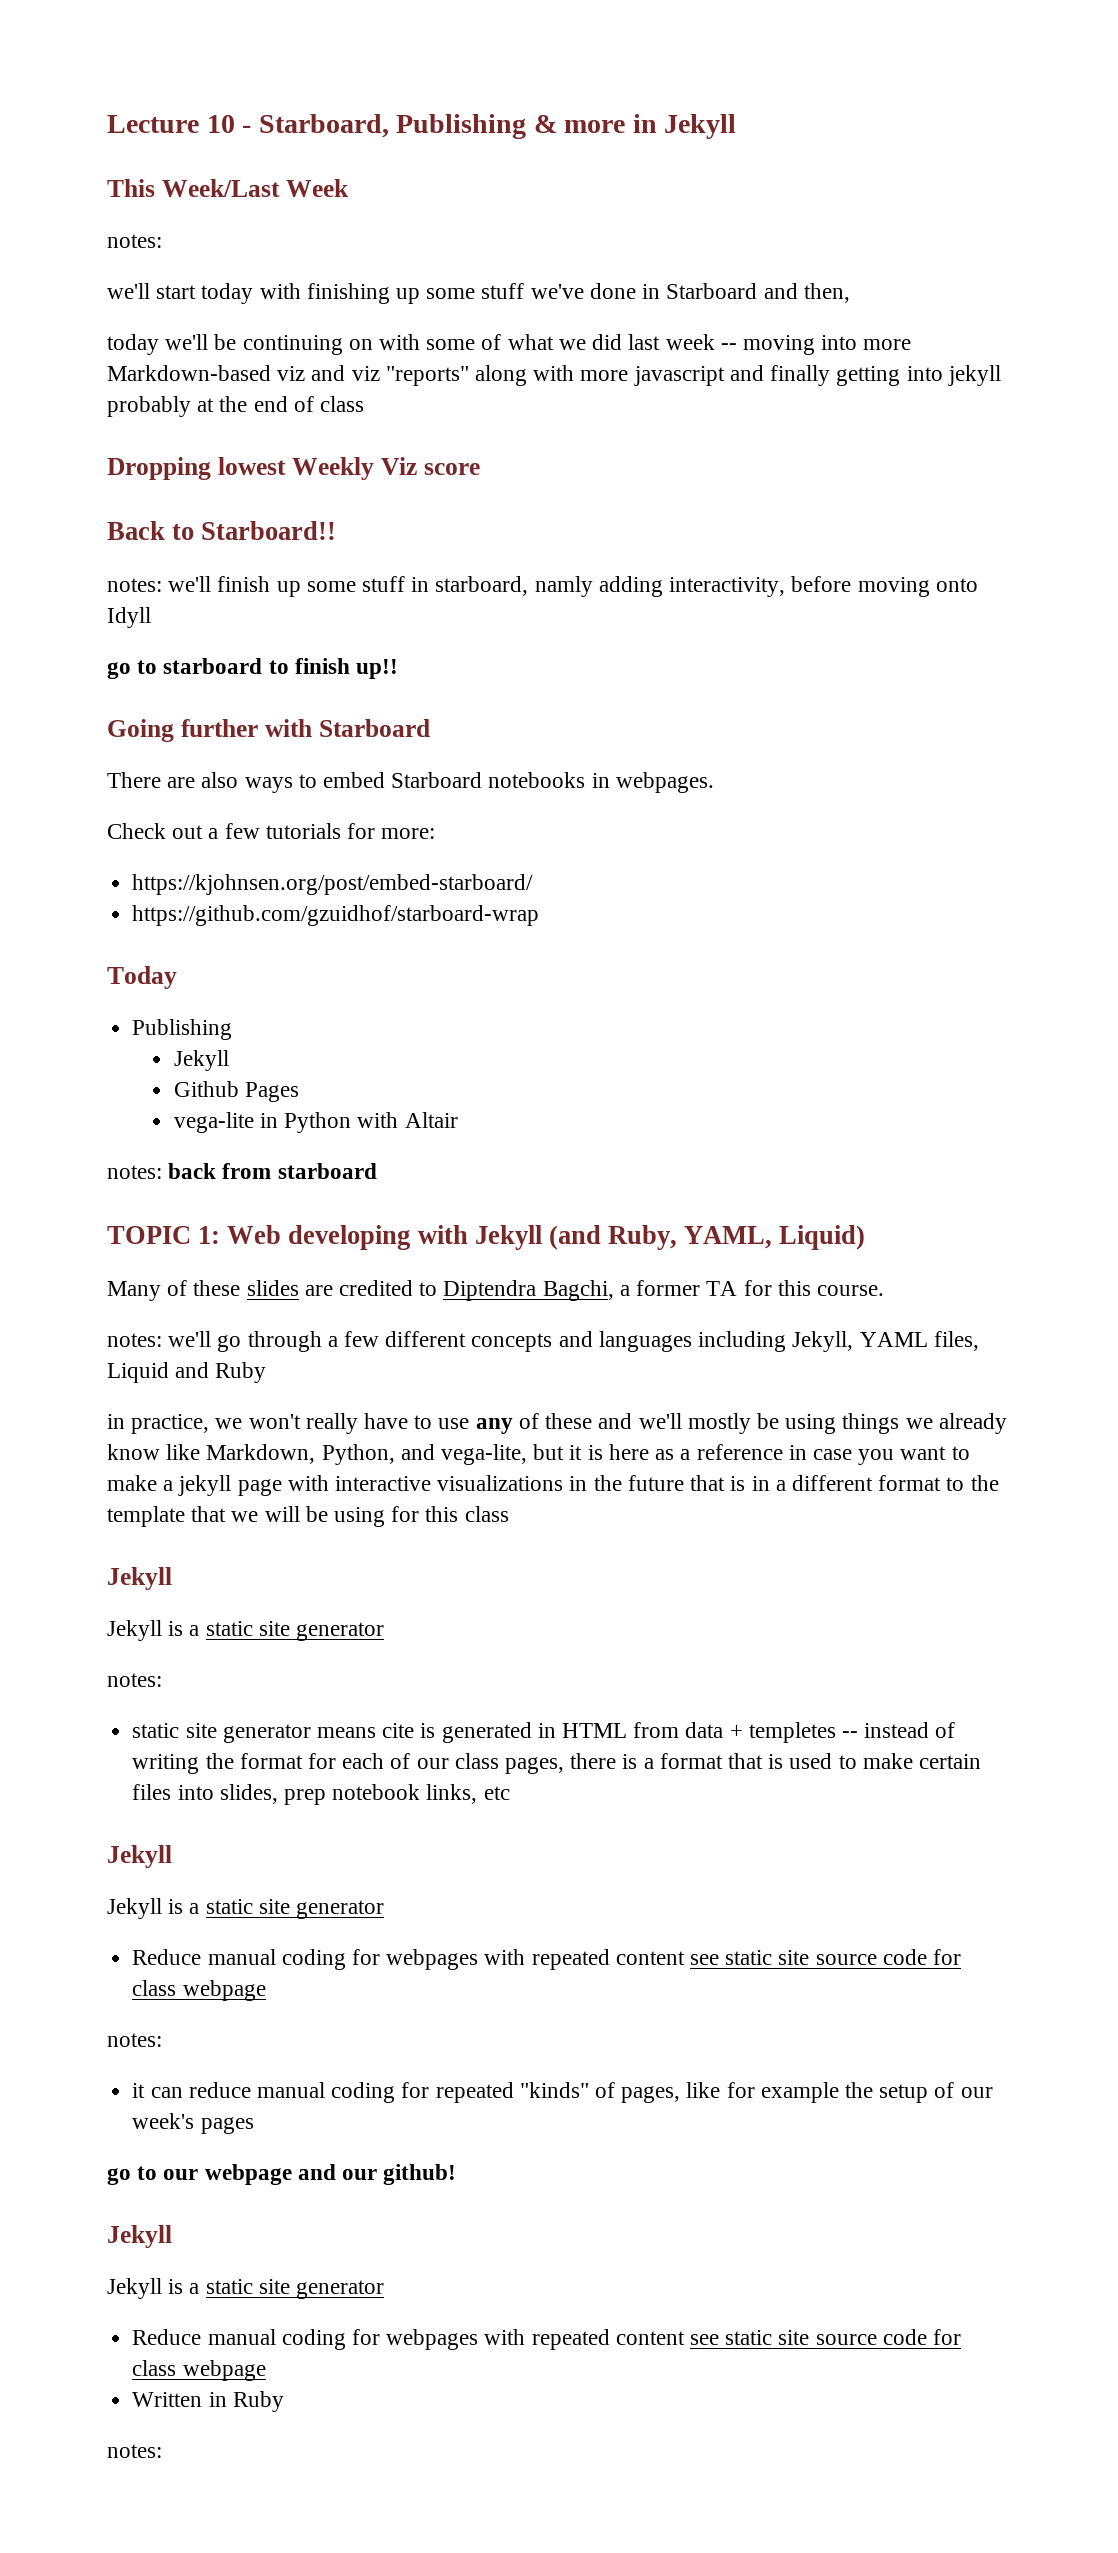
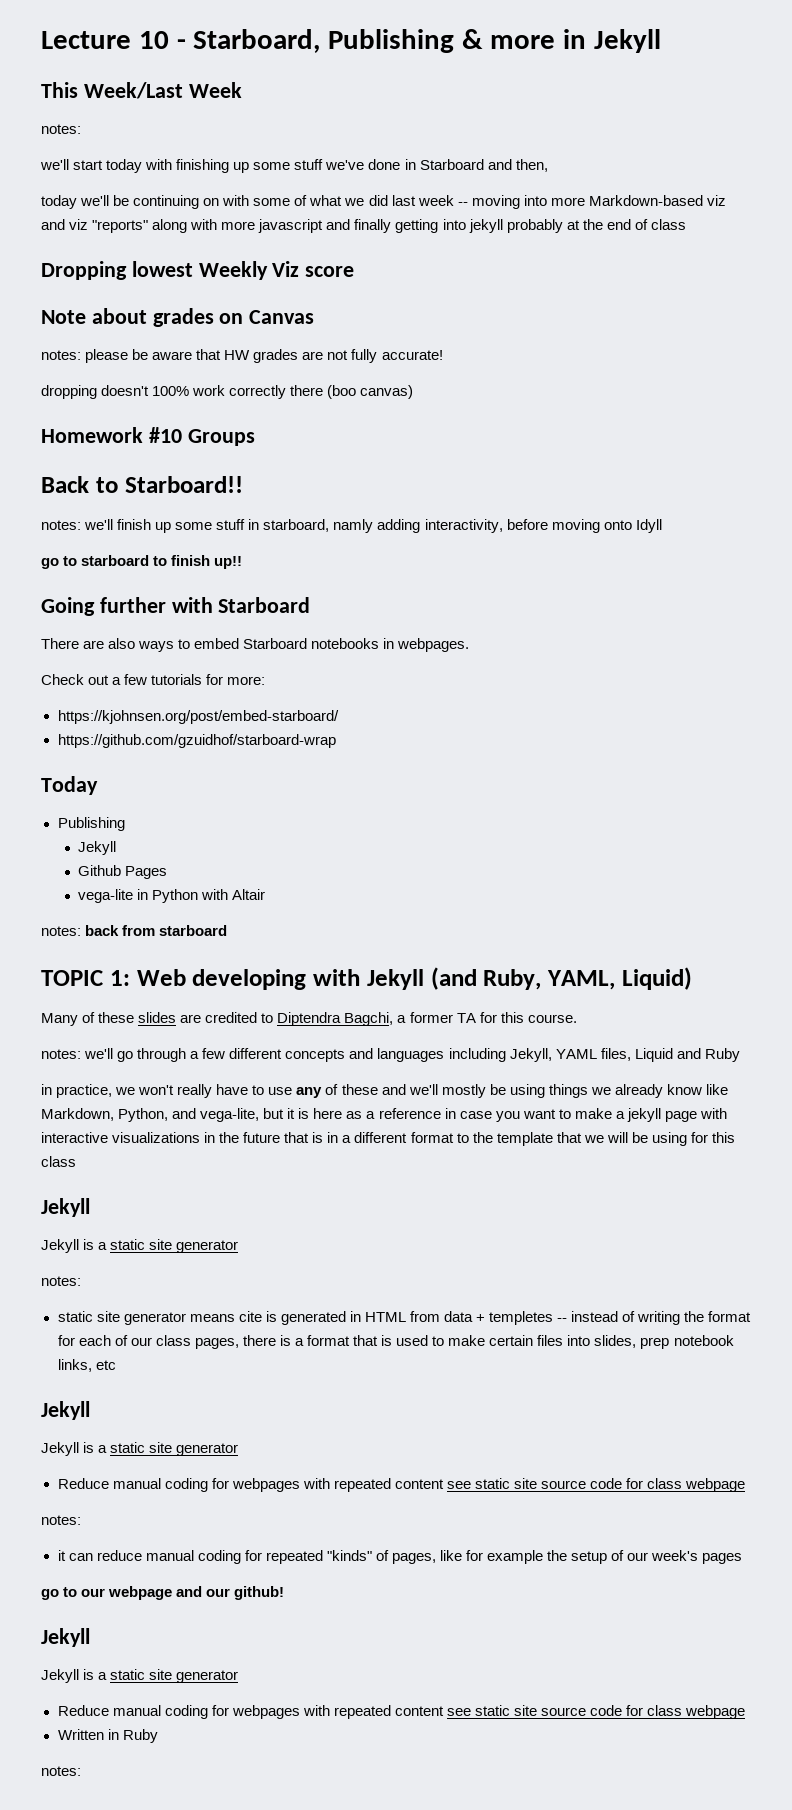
+ Note about grades on Canvas
+ notes: please be aware that HW grades are not fully accurate!
+ dropping doesn't 100% work correctly there (boo canvas)
+ Homework #10 Groups

